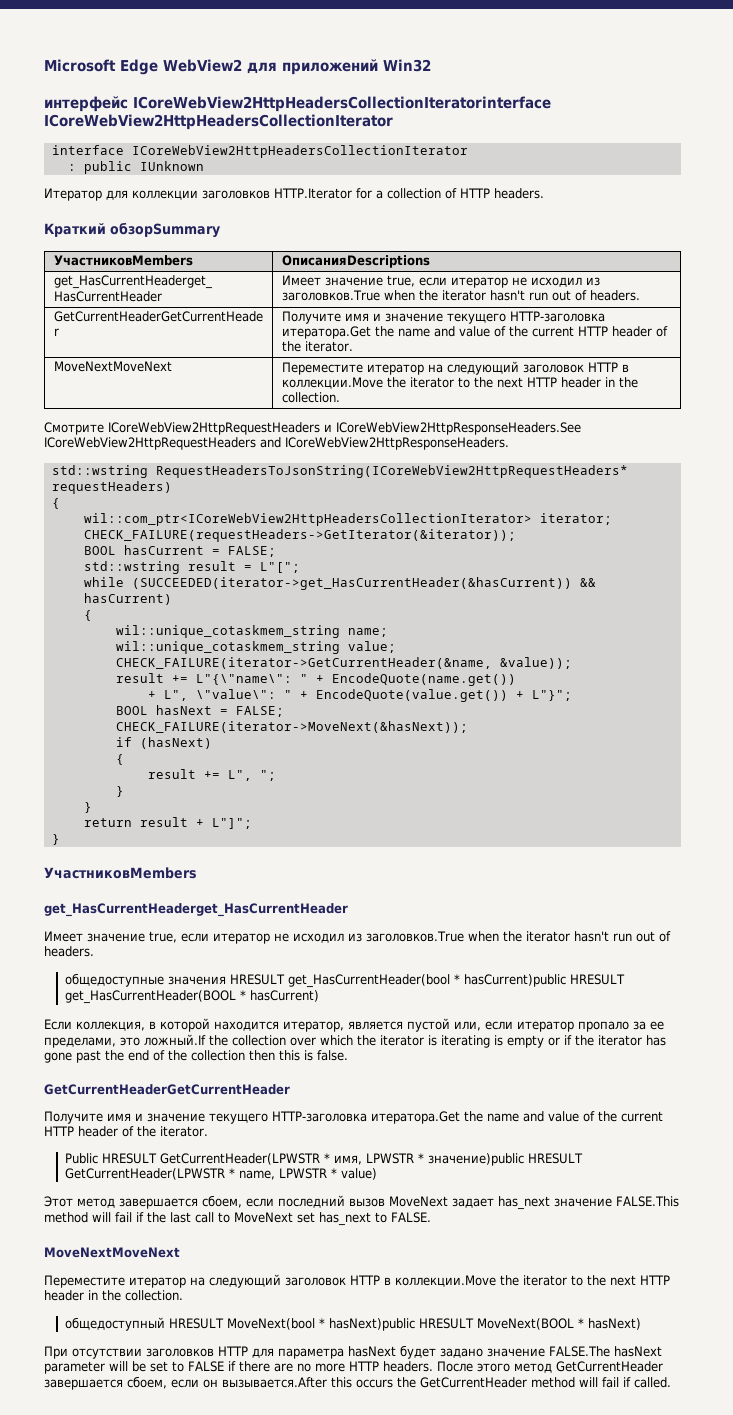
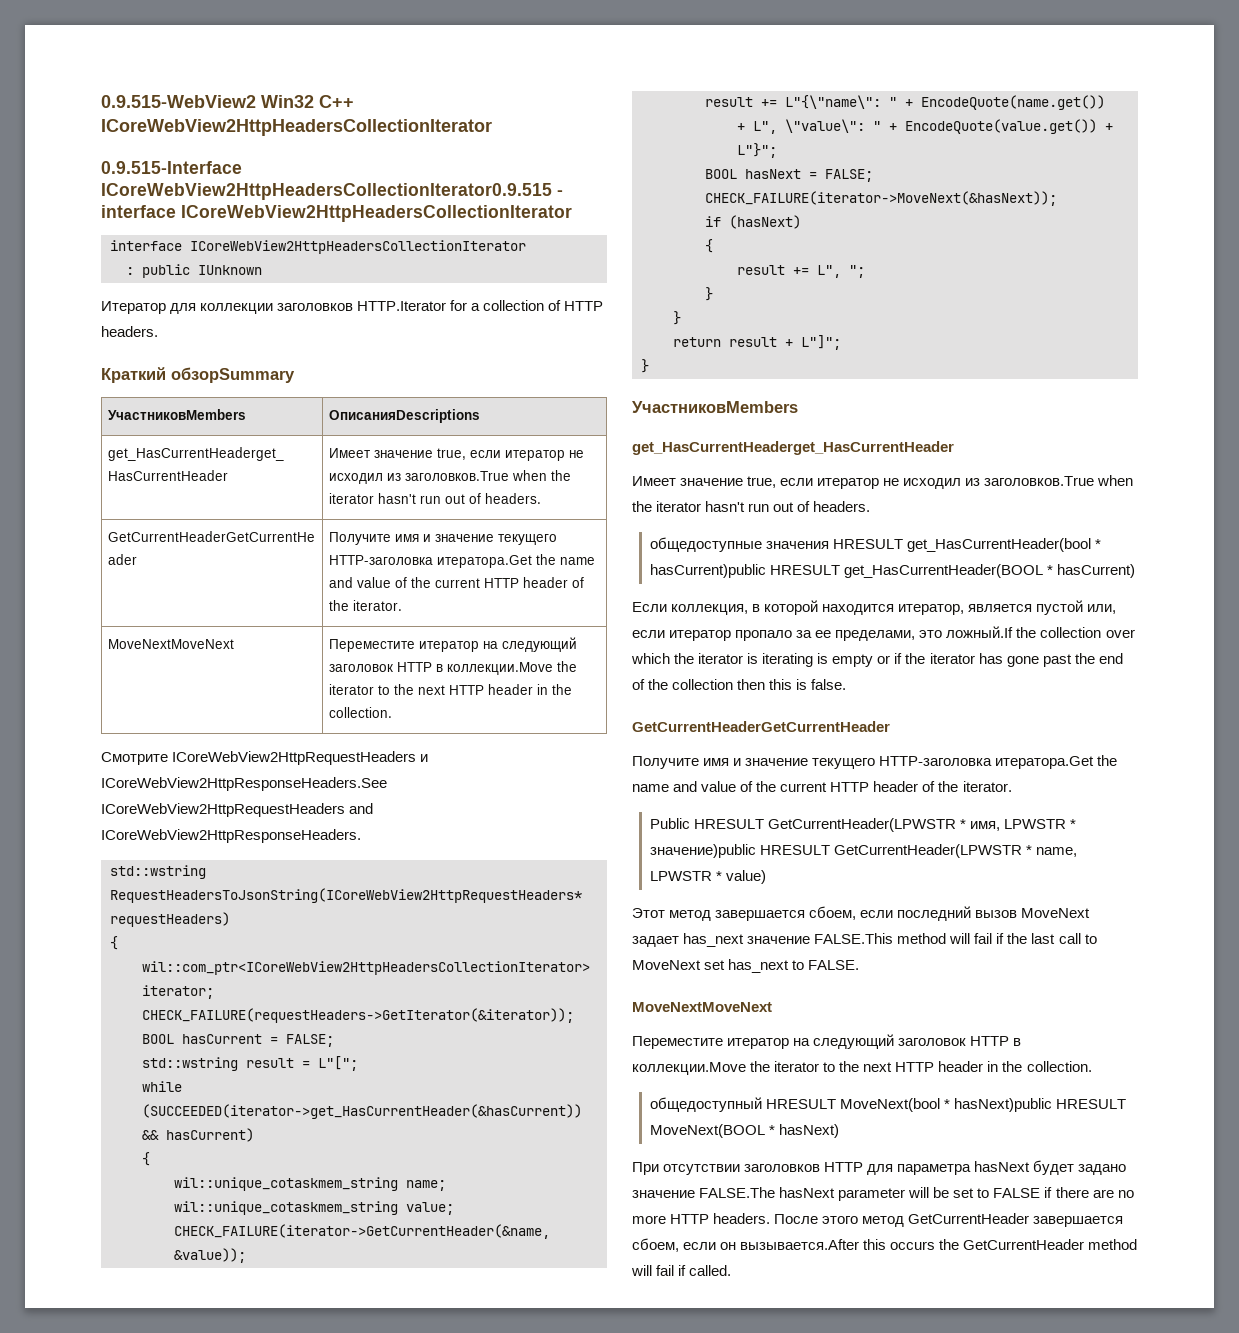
- Microsoft Edge WebView2 для приложений Win32
- интерфейс ICoreWebView2HttpHeadersCollectionIteratorinterface ICoreWebView2HttpHeadersCollectionIterator
+ 0.9.515-WebView2 Win32 C++ ICoreWebView2HttpHeadersCollectionIterator
+ 0.9.515-Interface ICoreWebView2HttpHeadersCollectionIterator0.9.515 - interface ICoreWebView2HttpHeadersCollectionIterator

